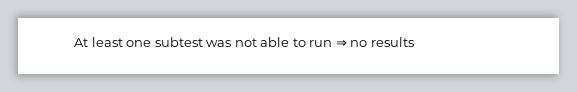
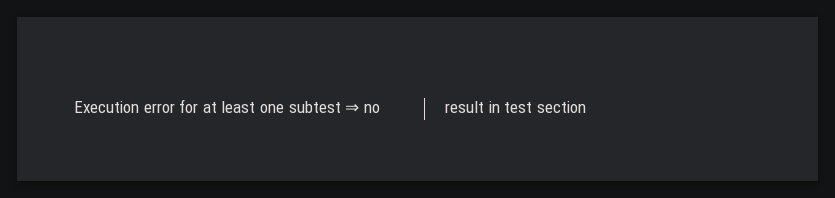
- At least one subtest was not able to run ⇒ no results
+ Execution error for at least one subtest ⇒ no result in test section

